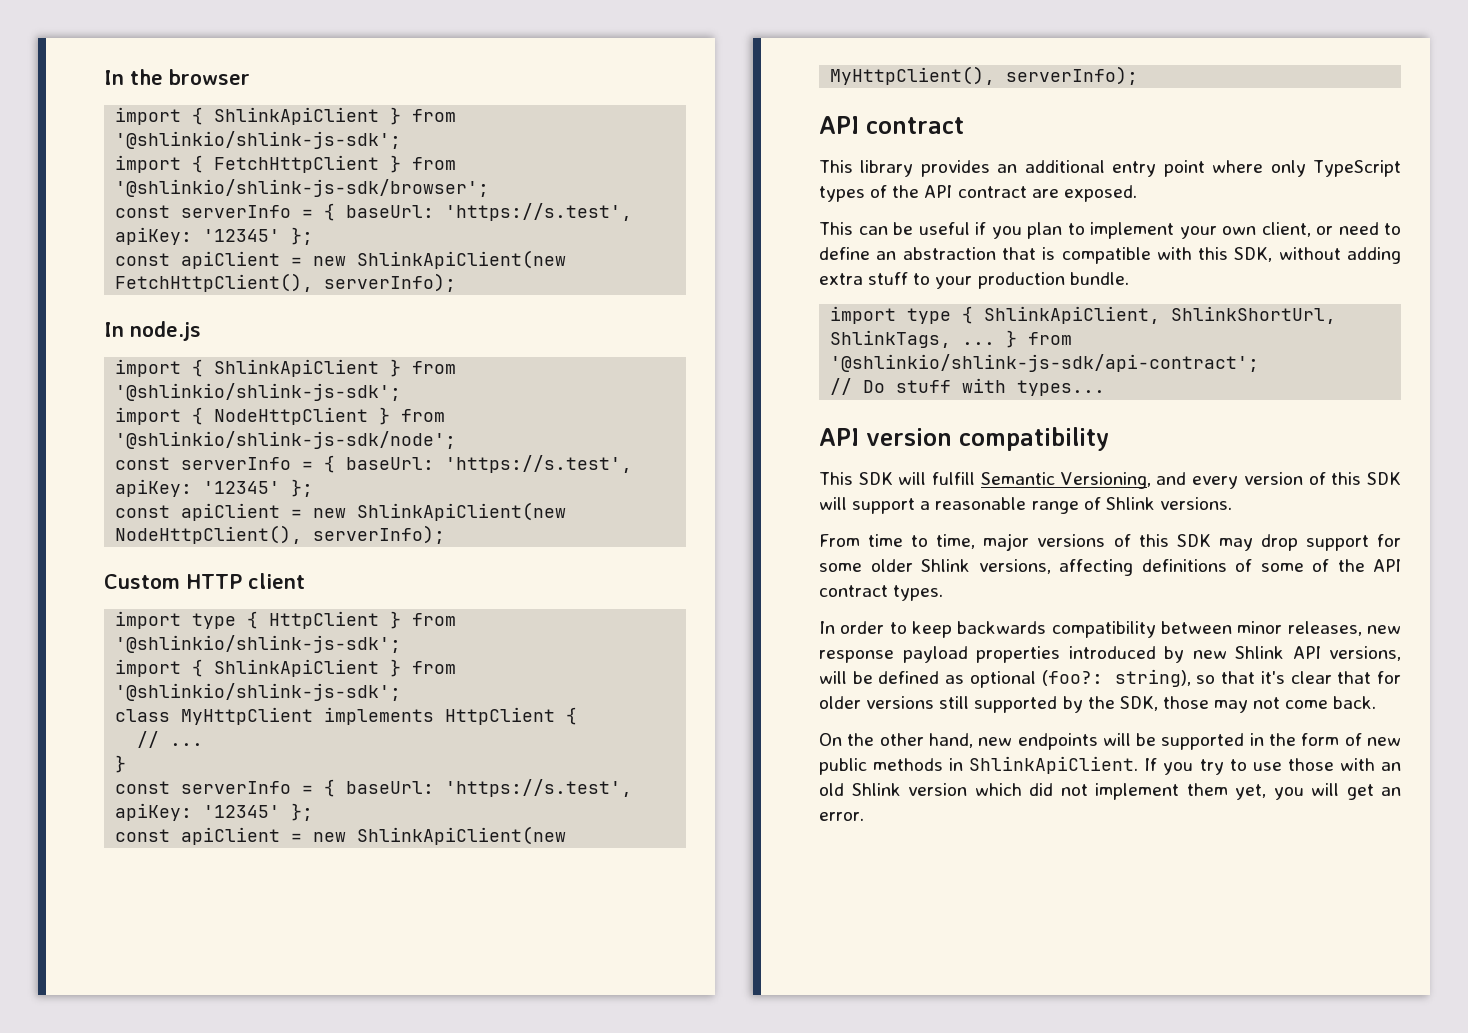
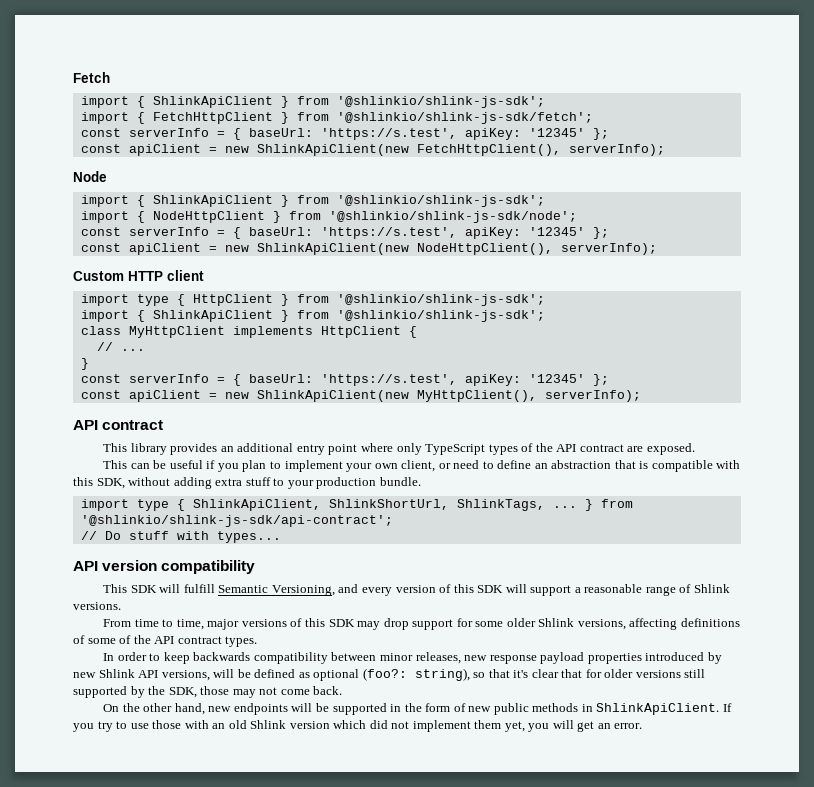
- In the browser
+ Fetch
- import { FetchHttpClient } from '@shlinkio/shlink-js-sdk/browser';
+ import { FetchHttpClient } from '@shlinkio/shlink-js-sdk/fetch';
- In node.js
+ Node

